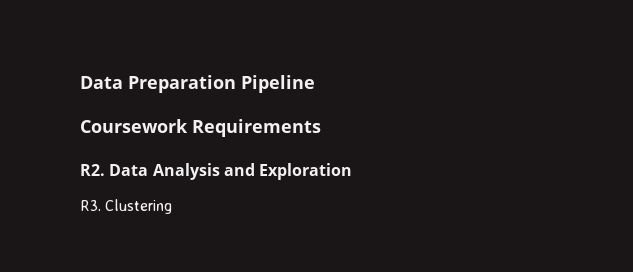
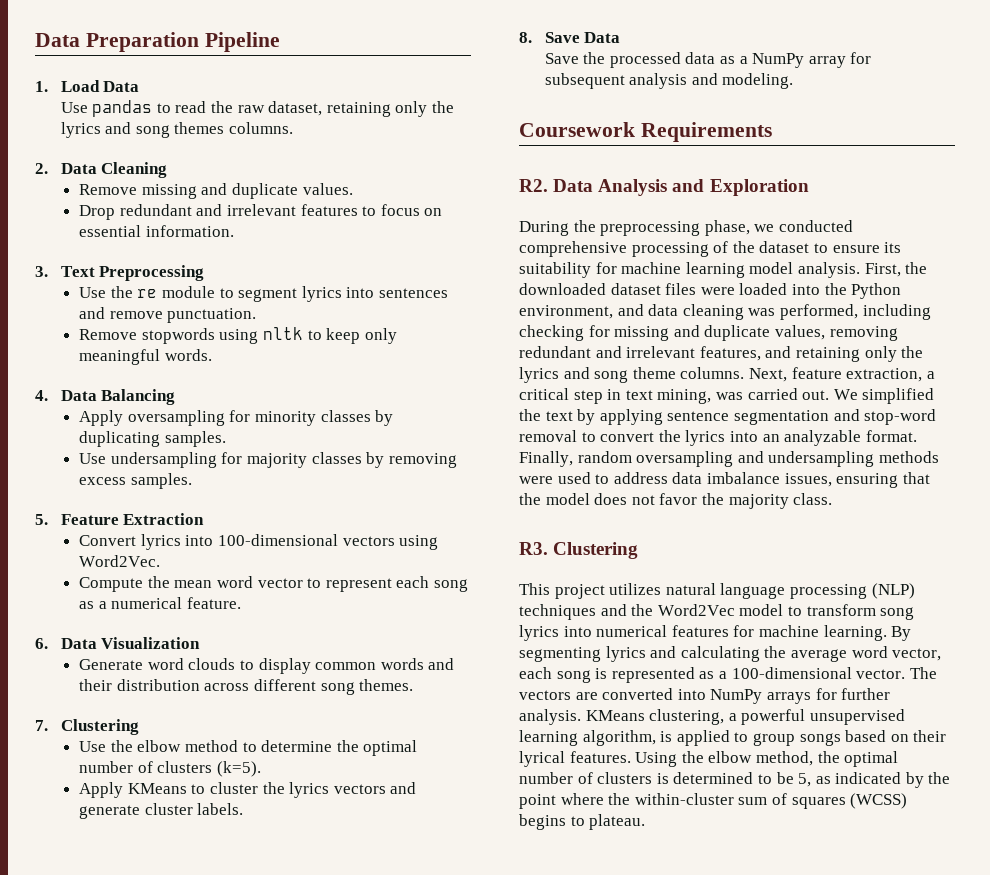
+ 1. Load Data
+ Use pandas to read the raw dataset, retaining only the lyrics and song themes columns.
+ 2. Data Cleaning
+ Remove missing and duplicate values.
+ Drop redundant and irrelevant features to focus on essential information.
+ 3. Text Preprocessing
+ Use the re module to segment lyrics into sentences and remove punctuation.
+ Remove stopwords using nltk to keep only meaningful words.
+ 4. Data Balancing
+ Apply oversampling for minority classes by duplicating samples.
+ Use undersampling for majority classes by removing excess samples.
+ 5. Feature Extraction
+ Convert lyrics into 100-dimensional vectors using Word2Vec.
+ Compute the mean word vector to represent each song as a numerical feature.
+ 6. Data Visualization
+ Generate word clouds to display common words and their distribution across different song themes.
+ 7. Clustering
+ Use the elbow method to determine the optimal number of clusters (k=5).
+ Apply KMeans to cluster the lyrics vectors and generate cluster labels.
+ 8. Save Data
+ Save the processed data as a NumPy array for subsequent analysis and modeling.
+ During the preprocessing phase, we conducted comprehensive processing of the dataset to ensure its suitability for machine learning model analysis. First, the downloaded dataset files were loaded into the Python environment, and data cleaning was performed, including checking for missing and duplicate values, removing redundant and irrelevant features, and retaining only the lyrics and song theme columns. Next, feature extraction, a critical step in text mining, was carried out. We simplified the text by applying sentence segmentation and stop-word removal to convert the lyrics into an analyzable format. Finally, random oversampling and undersampling methods were used to address data imbalance issues, ensuring that the model does not favor the majority class.
  R3. Clustering
+ This project utilizes natural language processing (NLP) techniques and the Word2Vec model to transform song lyrics into numerical features for machine learning. By segmenting lyrics and calculating the average word vector, each song is represented as a 100-dimensional vector. The vectors are converted into NumPy arrays for further analysis. KMeans clustering, a powerful unsupervised learning algorithm, is applied to group songs based on their lyrical features. Using the elbow method, the optimal number of clusters is determined to be 5, as indicated by the point where the within-cluster sum of squares (WCSS) begins to plateau.

